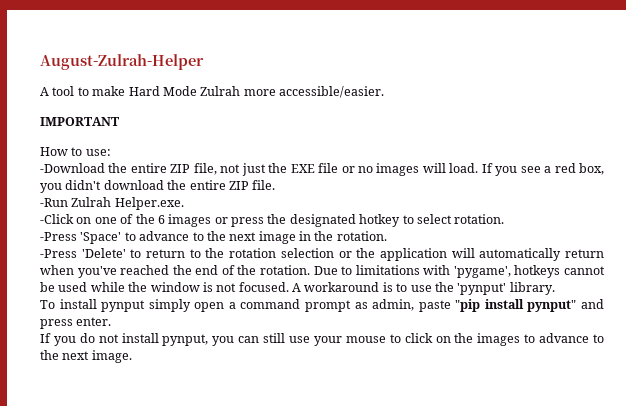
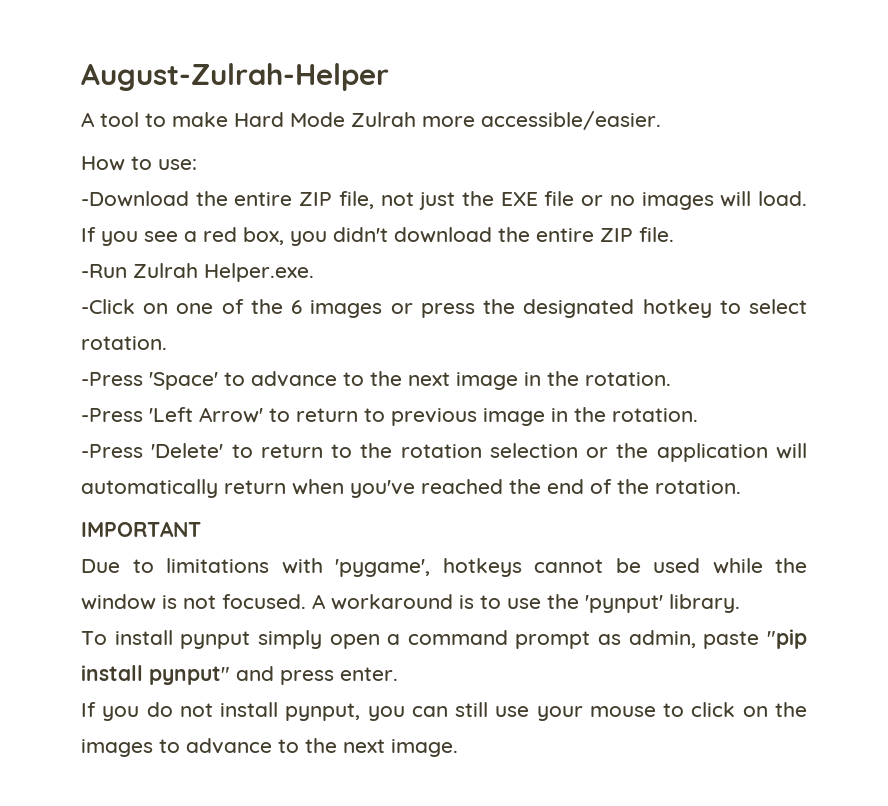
- IMPORTANT
+ -Press 'Left Arrow' to return to previous image in the rotation.
- -Press 'Delete' to return to the rotation selection or the application will automatically return when you've reached the end of the rotation. Due to limitations with 'pygame', hotkeys cannot be used while the window is not focused.
+ -Press 'Delete' to return to the rotation selection or the application will automatically return when you've reached the end of the rotation.
+ IMPORTANT
+ Due to limitations with 'pygame', hotkeys cannot be used while the window is not focused.

